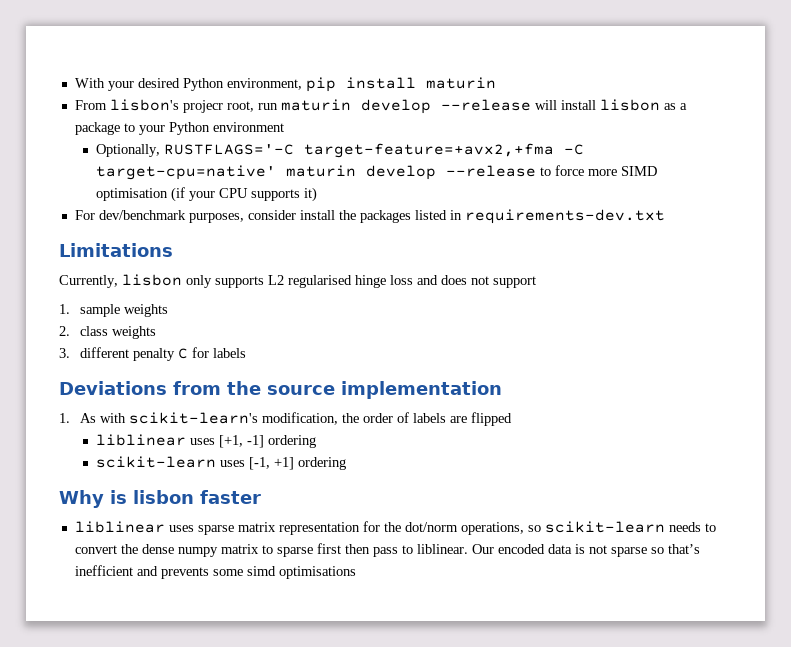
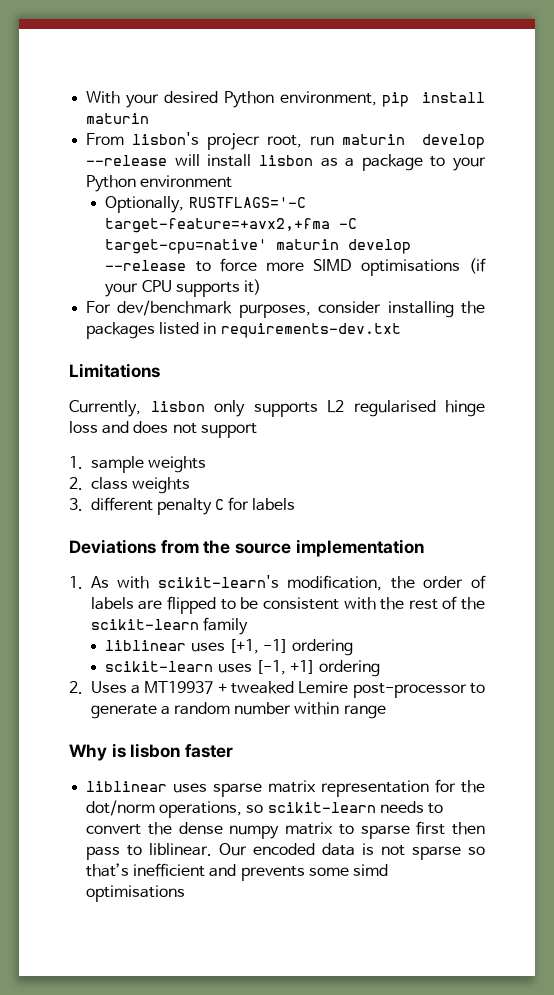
- Optionally, RUSTFLAGS='-C target-feature=+avx2,+fma -C target-cpu=native' maturin develop --release to force more SIMD optimisation (if your CPU supports it)
+ Optionally, RUSTFLAGS='-C target-feature=+avx2,+fma -C target-cpu=native' maturin develop --release to force more SIMD optimisations (if your CPU supports it)
- For dev/benchmark purposes, consider install the packages listed in requirements-dev.txt
+ For dev/benchmark purposes, consider installing the packages listed in requirements-dev.txt
- 1. As with scikit-learn's modification, the order of labels are flipped
+ 1. As with scikit-learn's modification, the order of labels are flipped to be consistent with the rest of the scikit-learn family
+ 2. Uses a MT19937 + tweaked Lemire post-processor to generate a random number within range

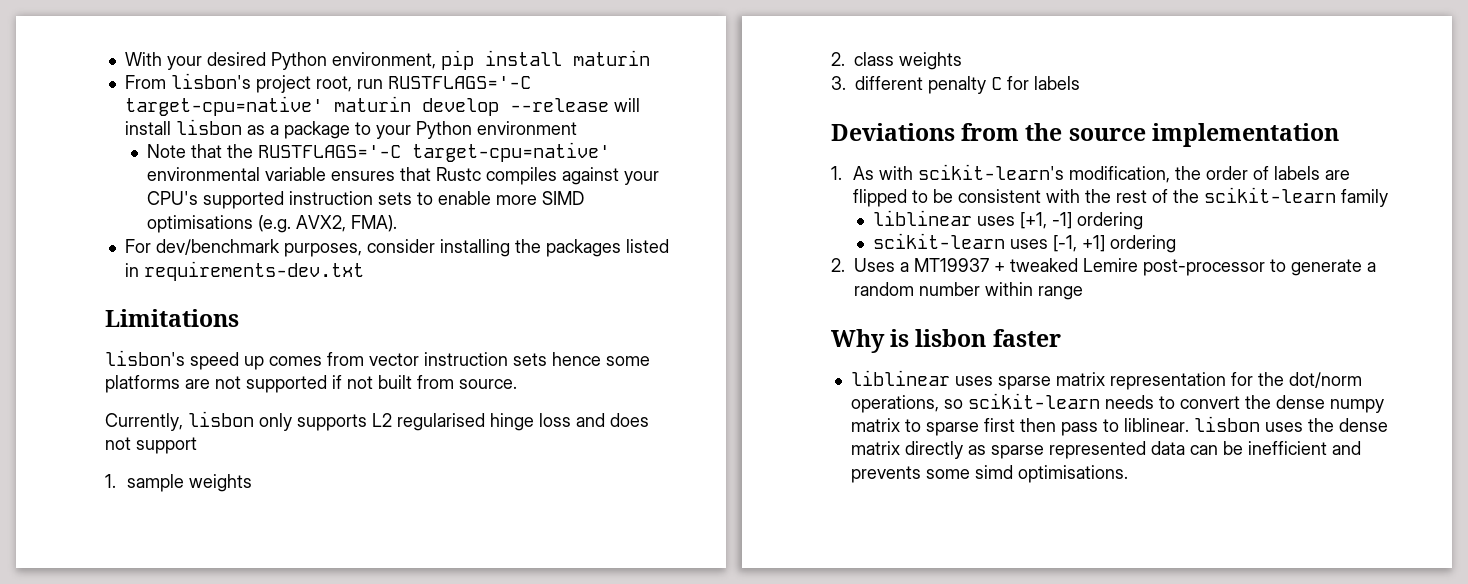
- From lisbon's projecr root, run maturin develop --release will install lisbon as a package to your Python environment
+ From lisbon's project root, run RUSTFLAGS='-C target-cpu=native' maturin develop --release will install lisbon as a package to your Python environment
- Optionally, RUSTFLAGS='-C target-feature=+avx2,+fma -C target-cpu=native' maturin develop --release to force more SIMD optimisations (if your CPU supports it)
+ Note that the RUSTFLAGS='-C target-cpu=native' environmental variable ensures that Rustc compiles against your CPU's supported instruction sets to enable more SIMD optimisations (e.g. AVX2, FMA).
+ lisbon's speed up comes from vector instruction sets hence some platforms are not supported if not built from source.
- liblinear uses sparse matrix representation for the dot/norm operations, so scikit-learn needs to convert the dense numpy matrix to sparse first then pass to liblinear. Our encoded data is not sparse so that’s inefficient and prevents some simd optimisations
+ liblinear uses sparse matrix representation for the dot/norm operations, so scikit-learn needs to convert the dense numpy matrix to sparse first then pass to liblinear. lisbon uses the dense matrix directly as sparse represented data can be inefficient and prevents some simd optimisations.

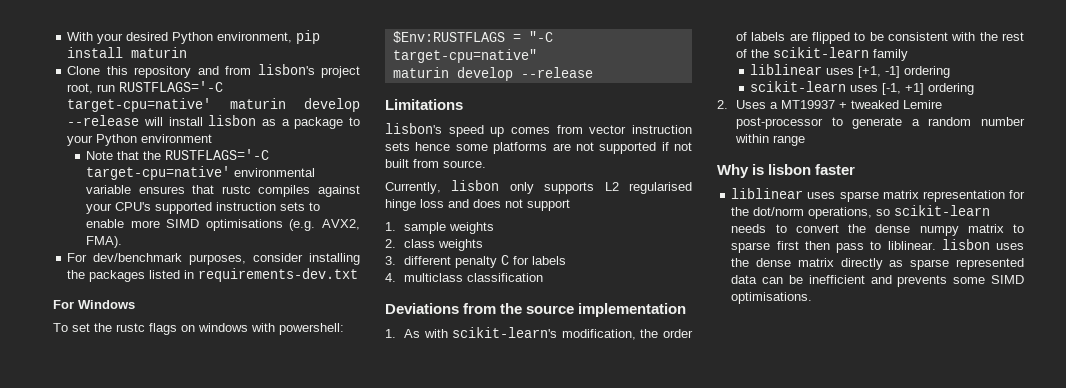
- From lisbon's project root, run RUSTFLAGS='-C target-cpu=native' maturin develop --release will install lisbon as a package to your Python environment
+ Clone this repository and from lisbon's project root, run RUSTFLAGS='-C target-cpu=native' maturin develop --release will install lisbon as a package to your Python environment
- Note that the RUSTFLAGS='-C target-cpu=native' environmental variable ensures that Rustc compiles against your CPU's supported instruction sets to enable more SIMD optimisations (e.g. AVX2, FMA).
+ Note that the RUSTFLAGS='-C target-cpu=native' environmental variable ensures that rustc compiles against your CPU's supported instruction sets to enable more SIMD optimisations (e.g. AVX2, FMA).
+ For Windows
+ To set the rustc flags on windows with powershell:
+ $Env:RUSTFLAGS = "-C target-cpu=native"
+ maturin develop --release
+ 4. multiclass classification
- liblinear uses sparse matrix representation for the dot/norm operations, so scikit-learn needs to convert the dense numpy matrix to sparse first then pass to liblinear. lisbon uses the dense matrix directly as sparse represented data can be inefficient and prevents some simd optimisations.
+ liblinear uses sparse matrix representation for the dot/norm operations, so scikit-learn needs to convert the dense numpy matrix to sparse first then pass to liblinear. lisbon uses the dense matrix directly as sparse represented data can be inefficient and prevents some SIMD optimisations.

